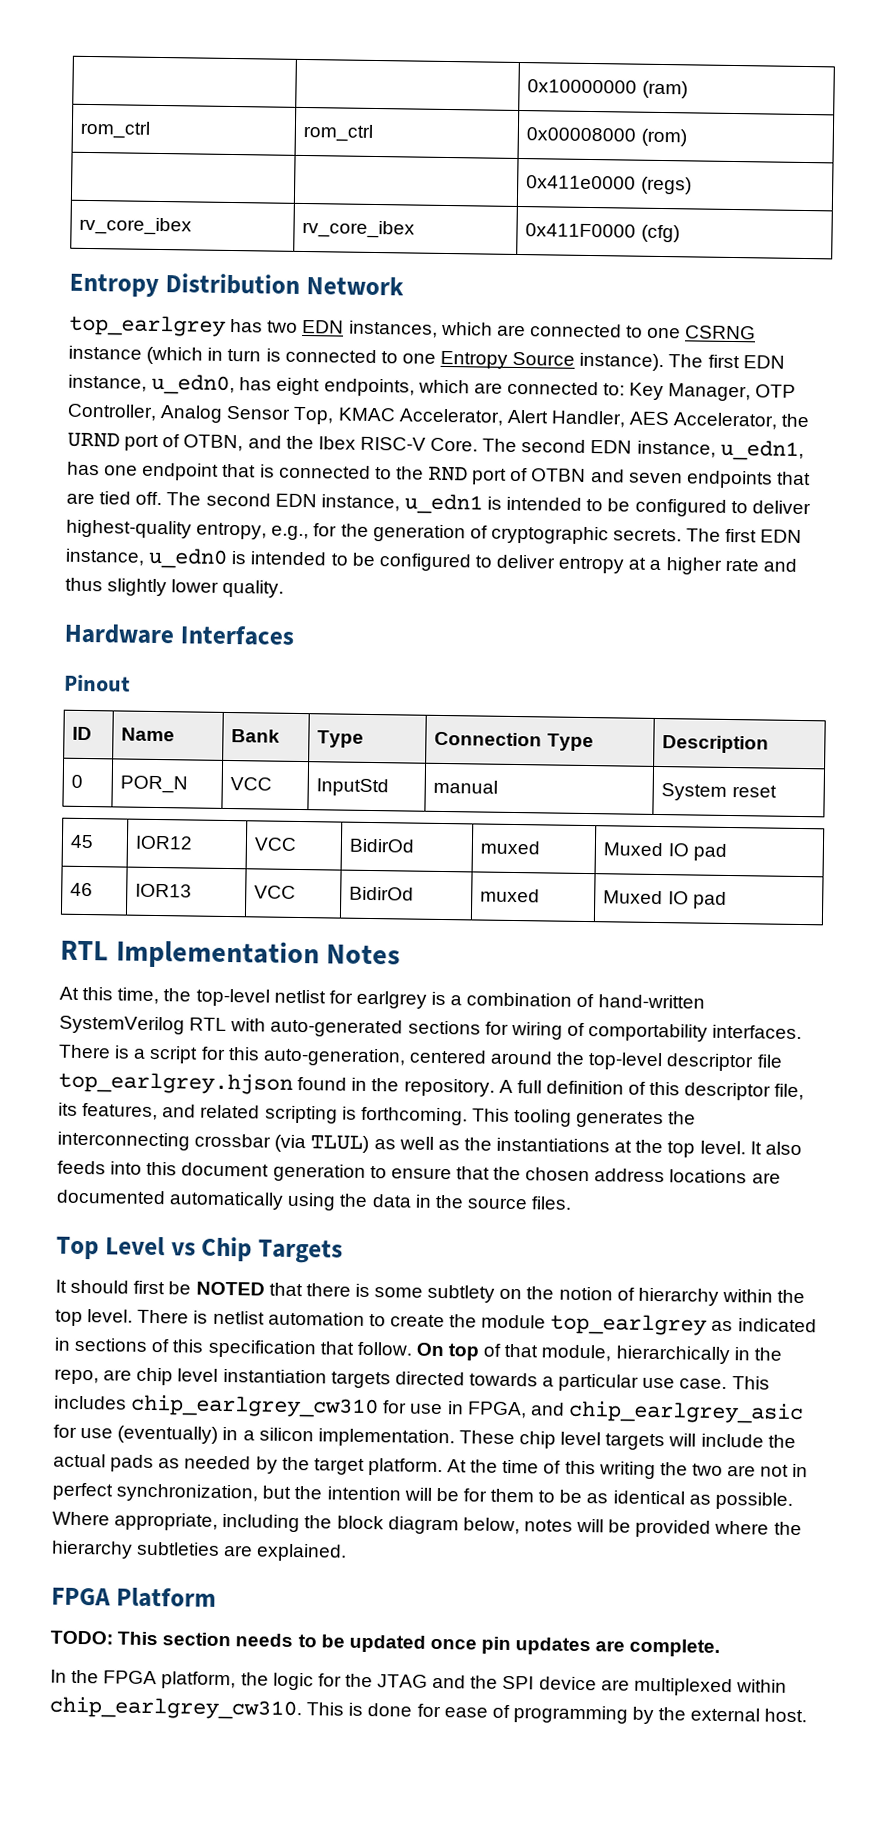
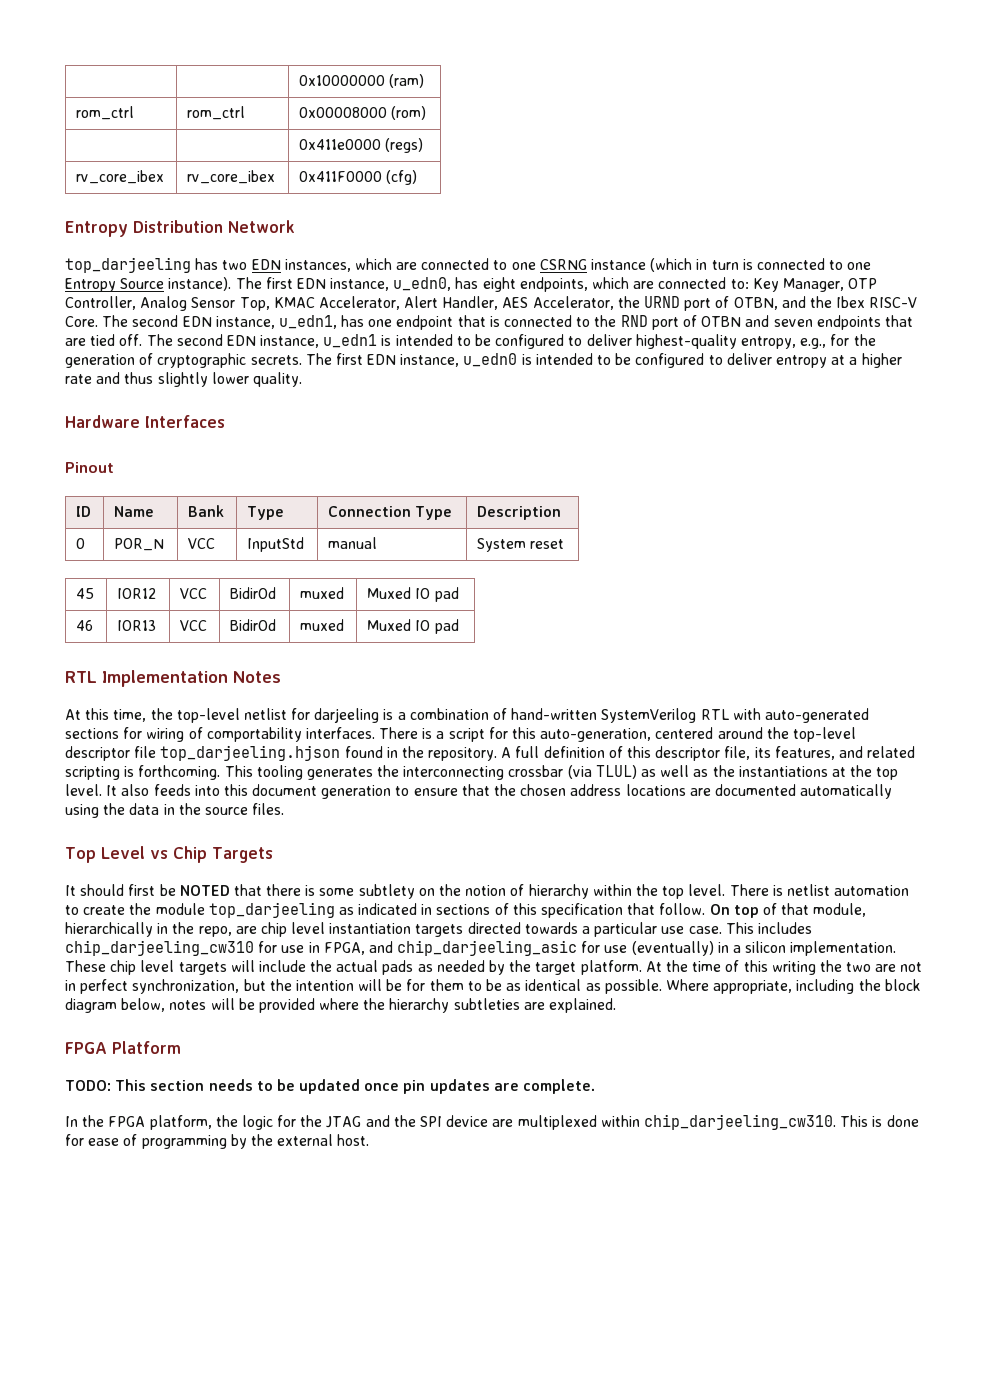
- top_earlgrey has two EDN instances, which are connected to one CSRNG instance (which in turn is connected to one Entropy Source instance).
+ top_darjeeling has two EDN instances, which are connected to one CSRNG instance (which in turn is connected to one Entropy Source instance).
- At this time, the top-level netlist for earlgrey is a combination of hand-written SystemVerilog RTL with auto-generated sections for wiring of comportability interfaces.
+ At this time, the top-level netlist for darjeeling is a combination of hand-written SystemVerilog RTL with auto-generated sections for wiring of comportability interfaces.
- There is a script for this auto-generation, centered around the top-level descriptor file top_earlgrey.hjson found in the repository.
+ There is a script for this auto-generation, centered around the top-level descriptor file top_darjeeling.hjson found in the repository.
- There is netlist automation to create the module top_earlgrey as indicated in sections of this specification that follow.
+ There is netlist automation to create the module top_darjeeling as indicated in sections of this specification that follow.
- This includes chip_earlgrey_cw310 for use in FPGA, and chip_earlgrey_asic for use (eventually) in a silicon implementation.
+ This includes chip_darjeeling_cw310 for use in FPGA, and chip_darjeeling_asic for use (eventually) in a silicon implementation.
- In the FPGA platform, the logic for the JTAG and the SPI device are multiplexed within chip_earlgrey_cw310.
+ In the FPGA platform, the logic for the JTAG and the SPI device are multiplexed within chip_darjeeling_cw310.

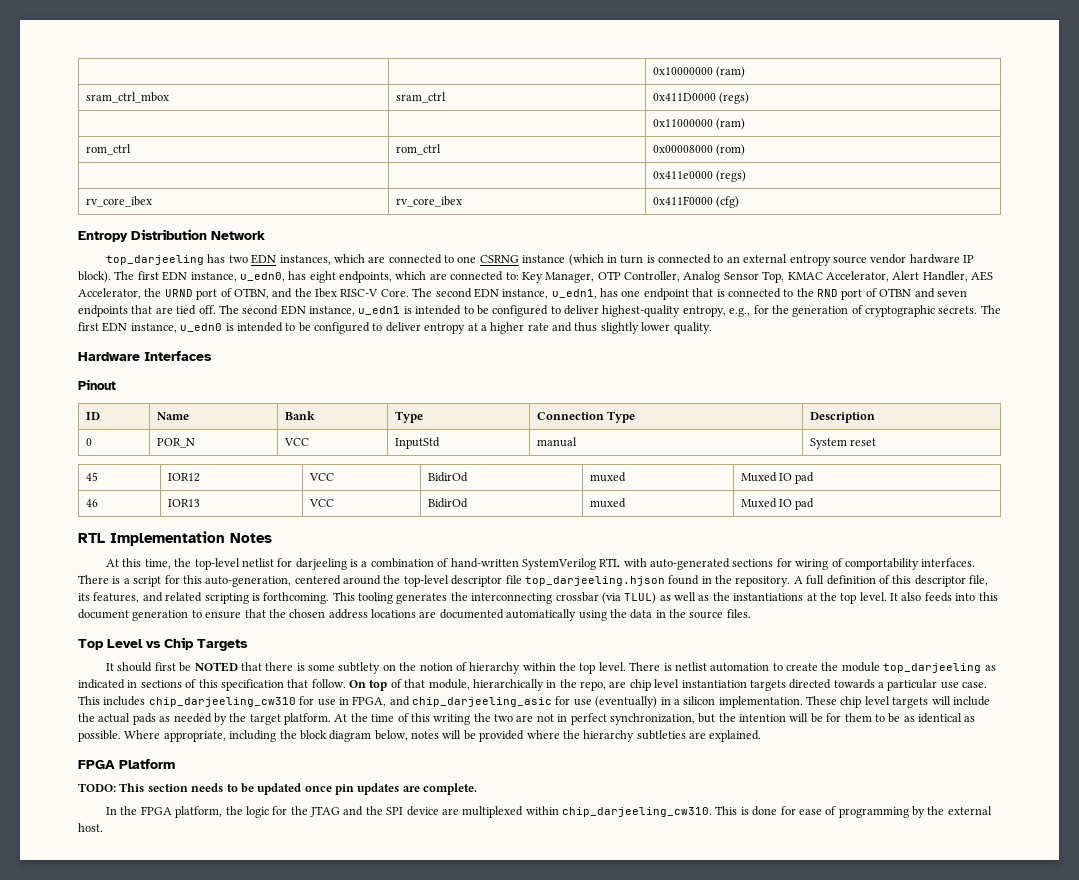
+ sram_ctrl_mbox | sram_ctrl | 0x411D0000 (regs)
+ | | 0x11000000 (ram)
- top_darjeeling has two EDN instances, which are connected to one CSRNG instance (which in turn is connected to one Entropy Source instance).
+ top_darjeeling has two EDN instances, which are connected to one CSRNG instance (which in turn is connected to an external entropy source vendor hardware IP block).

